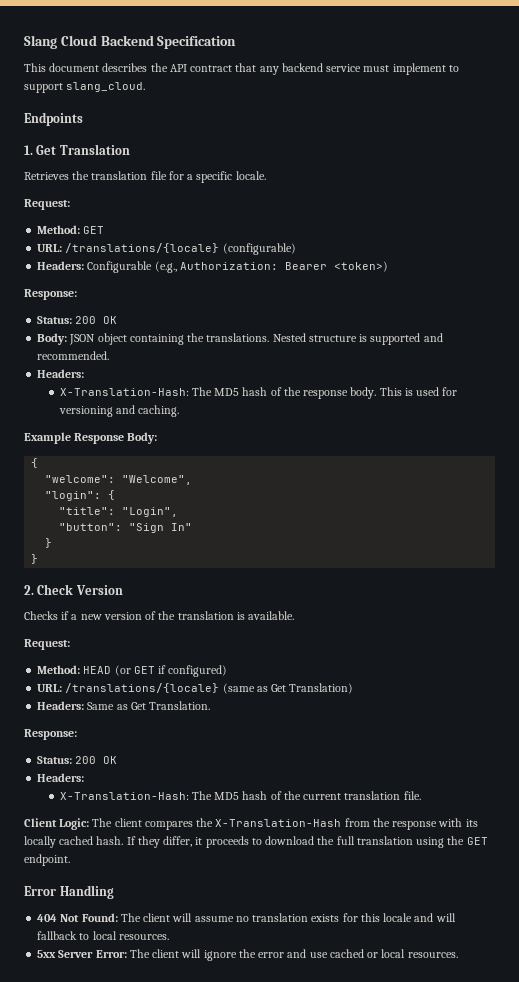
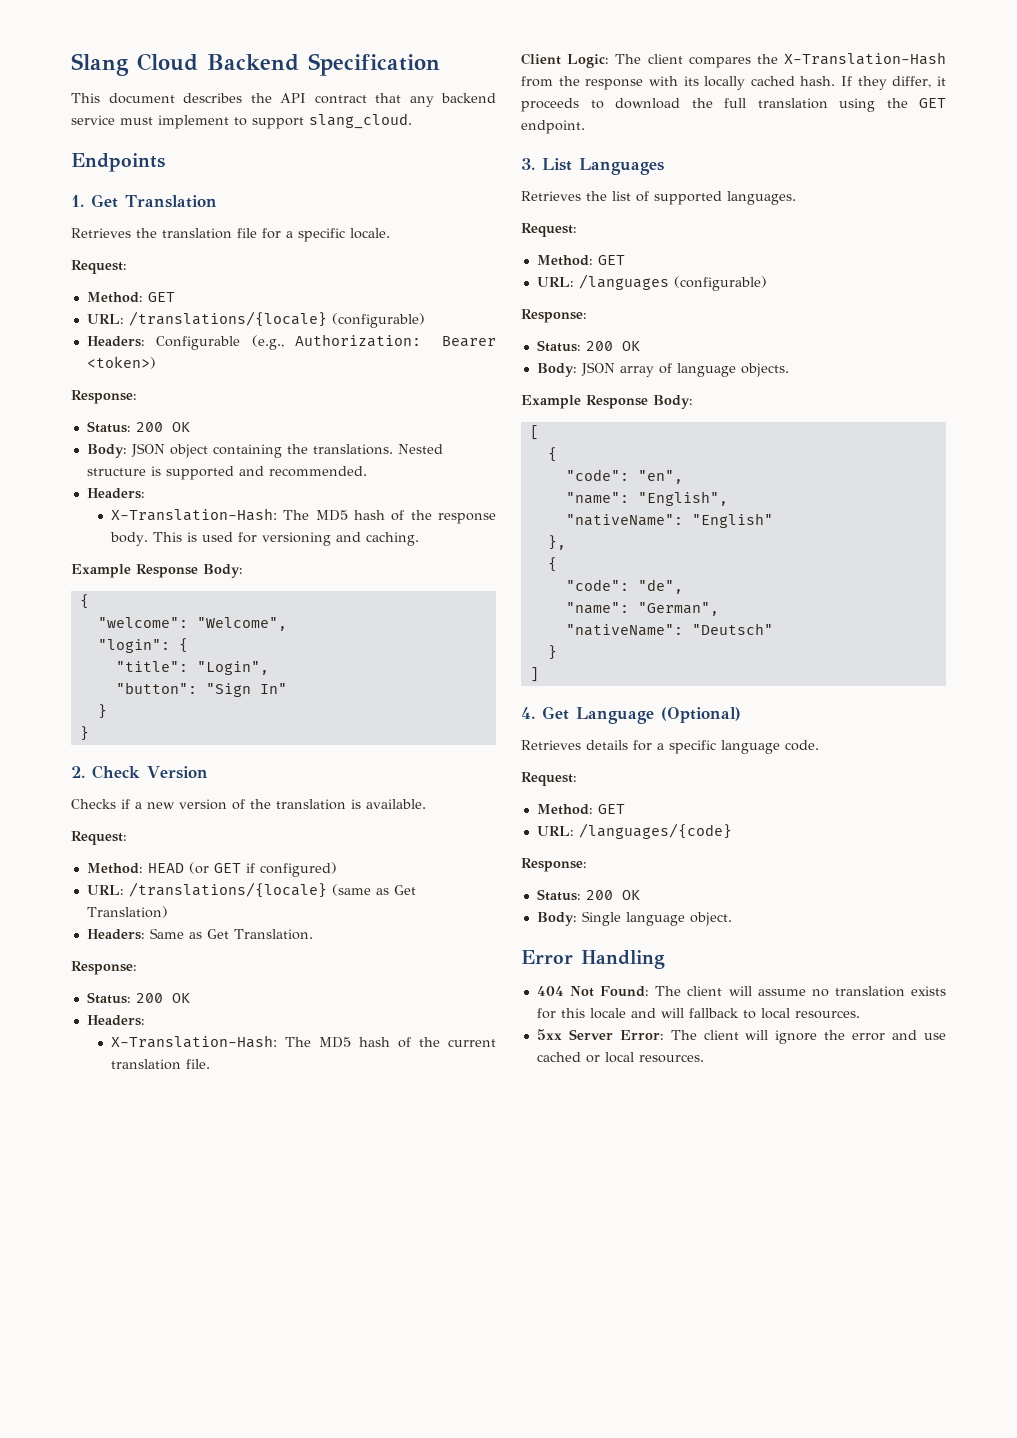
+ 3. List Languages
+ Retrieves the list of supported languages.
+ Request:
+ Method: GET
+ URL: /languages (configurable)
+ Response:
+ Status: 200 OK
+ Body: JSON array of language objects.
+ Example Response Body:
+ [
+ {
+ "code": "en",
+ "name": "English",
+ "nativeName": "English"
+ },
+ {
+ "code": "de",
+ "name": "German",
+ "nativeName": "Deutsch"
+ }
+ ]
+ 4. Get Language (Optional)
+ Retrieves details for a specific language code.
+ Request:
+ Method: GET
+ URL: /languages/{code}
+ Response:
+ Status: 200 OK
+ Body: Single language object.

